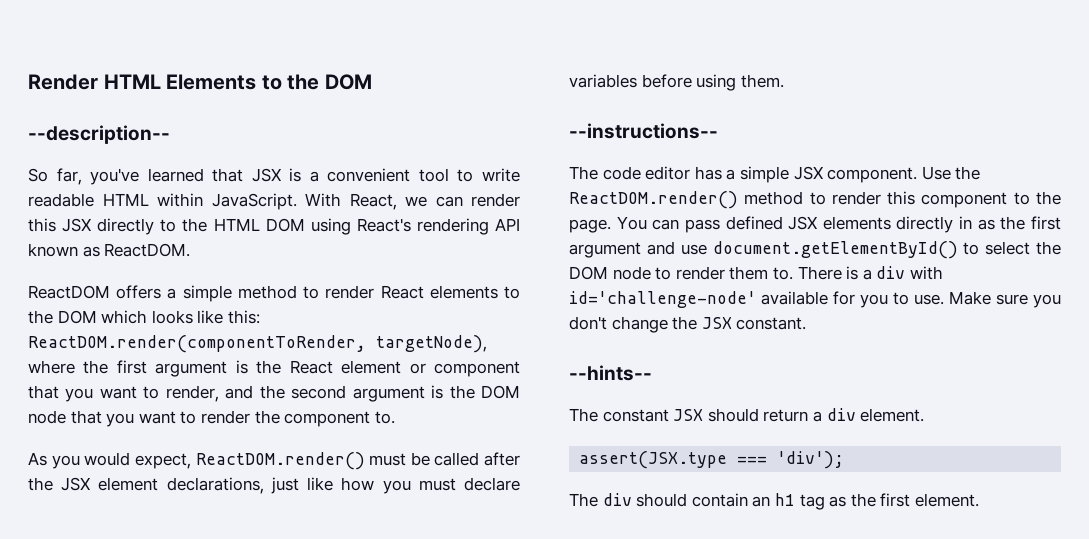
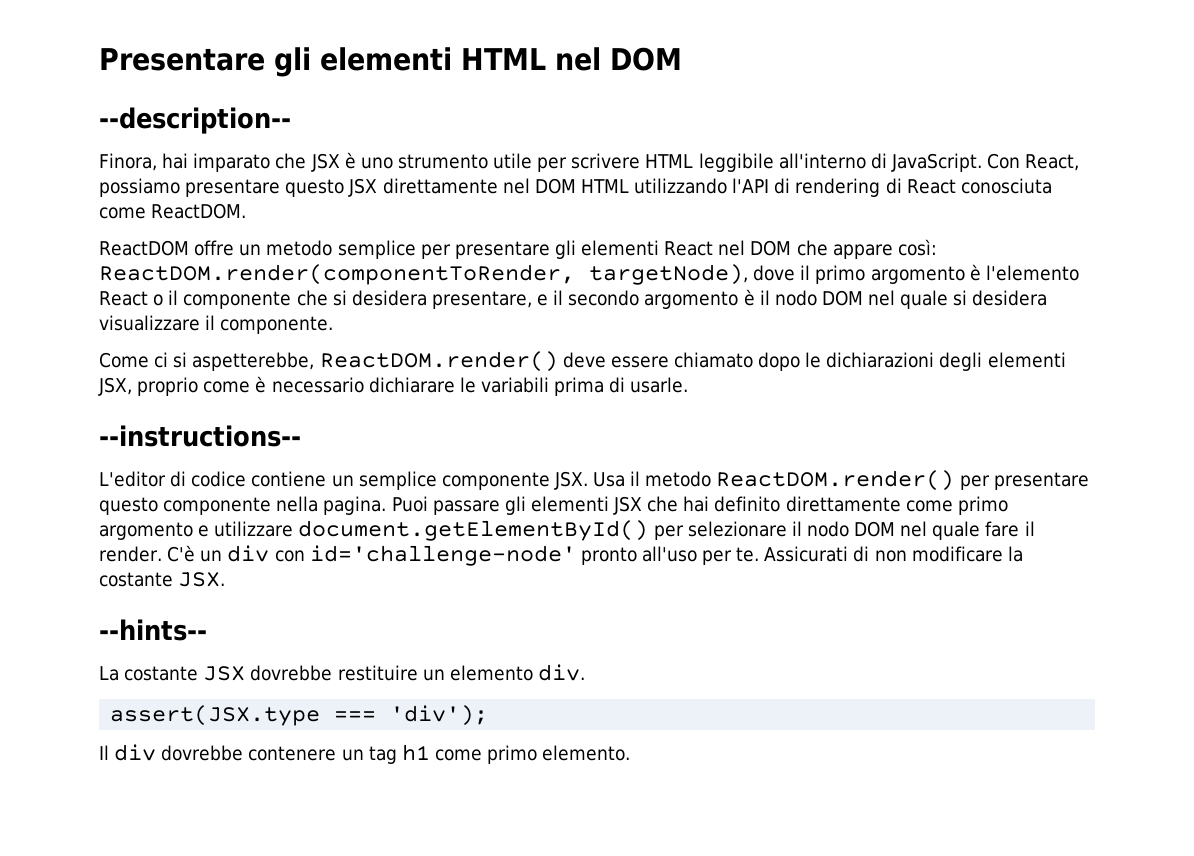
- Render HTML Elements to the DOM
+ Presentare gli elementi HTML nel DOM
  --description--
- So far, you've learned that JSX is a convenient tool to write readable HTML within JavaScript. With React, we can render this JSX directly to the HTML DOM using React's rendering API known as ReactDOM.
- ReactDOM offers a simple method to render React elements to the DOM which looks like this: ReactDOM.render(componentToRender, targetNode), where the first argument is the React element or component that you want to render, and the second argument is the DOM node that you want to render the component to.
- As you would expect, ReactDOM.render() must be called after the JSX element declarations, just like how you must declare variables before using them.
+ Finora, hai imparato che JSX è uno strumento utile per scrivere HTML leggibile all'interno di JavaScript. Con React, possiamo presentare questo JSX direttamente nel DOM HTML utilizzando l'API di rendering di React conosciuta come ReactDOM.
+ ReactDOM offre un metodo semplice per presentare gli elementi React nel DOM che appare così: ReactDOM.render(componentToRender, targetNode), dove il primo argomento è l'elemento React o il componente che si desidera presentare, e il secondo argomento è il nodo DOM nel quale si desidera visualizzare il componente.
+ Come ci si aspetterebbe, ReactDOM.render() deve essere chiamato dopo le dichiarazioni degli elementi JSX, proprio come è necessario dichiarare le variabili prima di usarle.
  --instructions--
- The code editor has a simple JSX component. Use the ReactDOM.render() method to render this component to the page. You can pass defined JSX elements directly in as the first argument and use document.getElementById() to select the DOM node to render them to. There is a div with id='challenge-node' available for you to use. Make sure you don't change the JSX constant.
+ L'editor di codice contiene un semplice componente JSX. Usa il metodo ReactDOM.render() per presentare questo componente nella pagina. Puoi passare gli elementi JSX che hai definito direttamente come primo argomento e utilizzare document.getElementById() per selezionare il nodo DOM nel quale fare il render. C'è un div con id='challenge-node' pronto all'uso per te. Assicurati di non modificare la costante JSX.
  --hints--
- The constant JSX should return a div element.
+ La costante JSX dovrebbe restituire un elemento div.
  assert(JSX.type === 'div');
- The div should contain an h1 tag as the first element.
+ Il div dovrebbe contenere un tag h1 come primo elemento.

